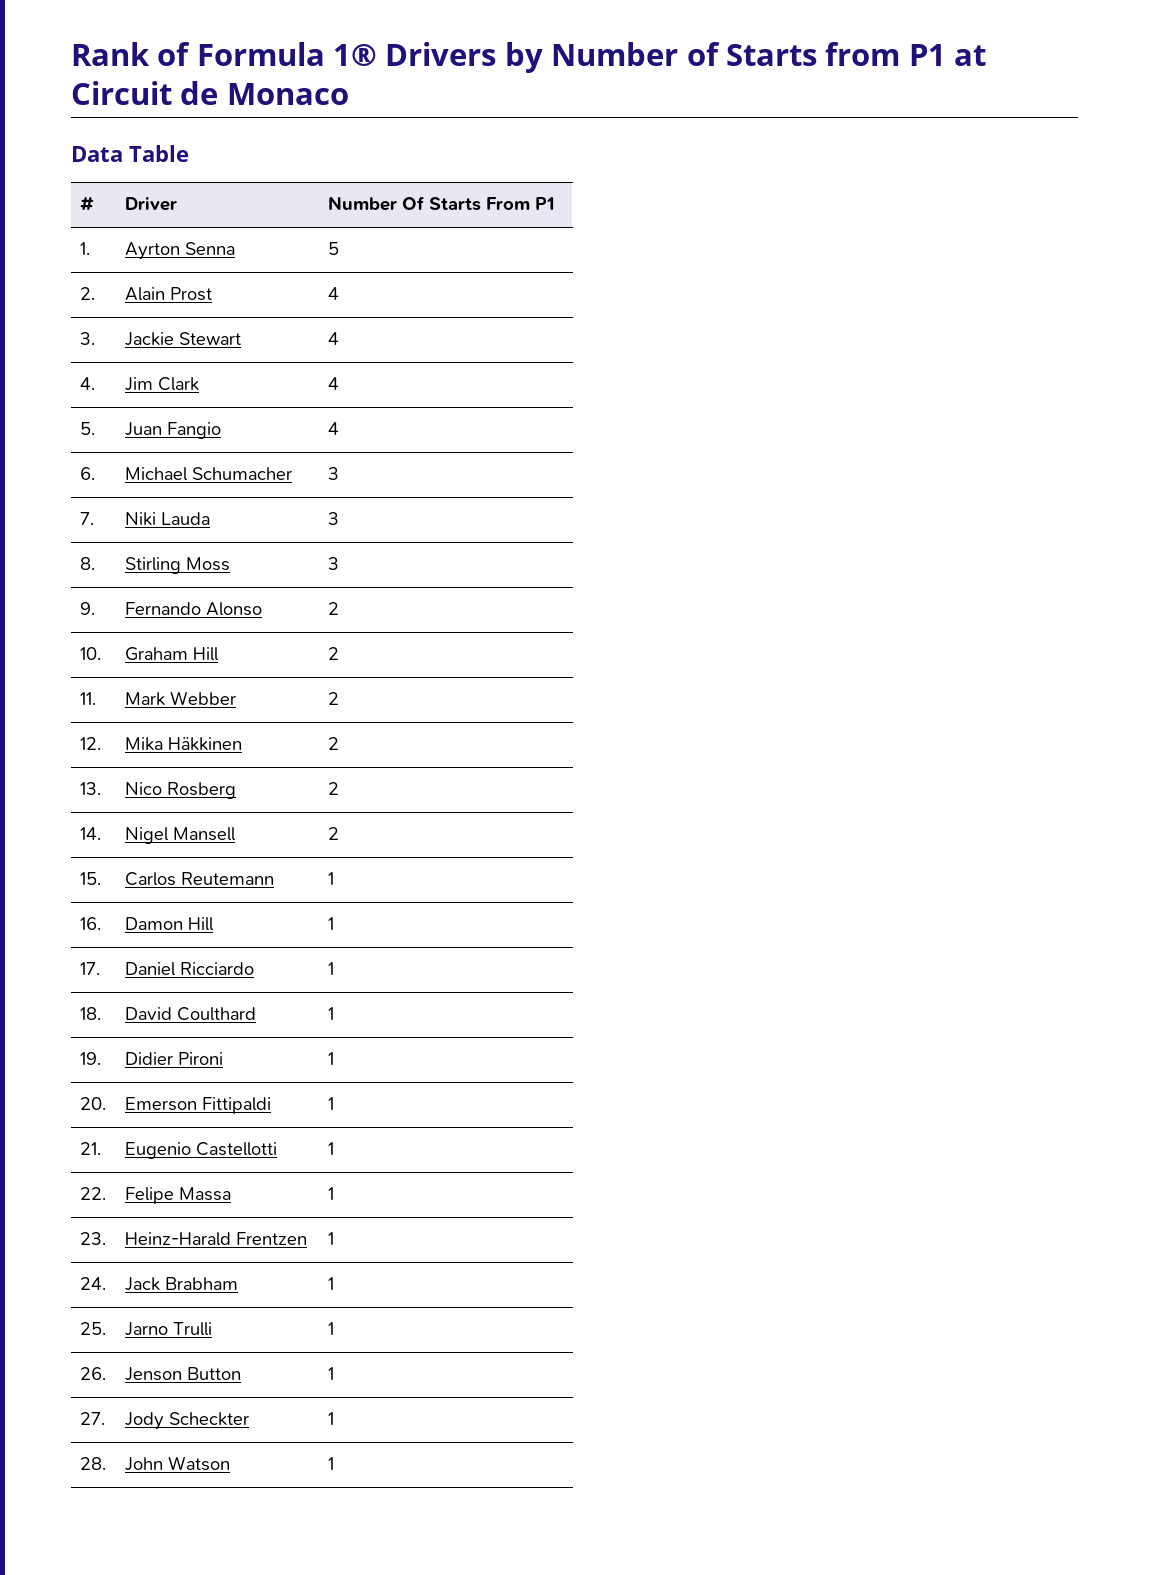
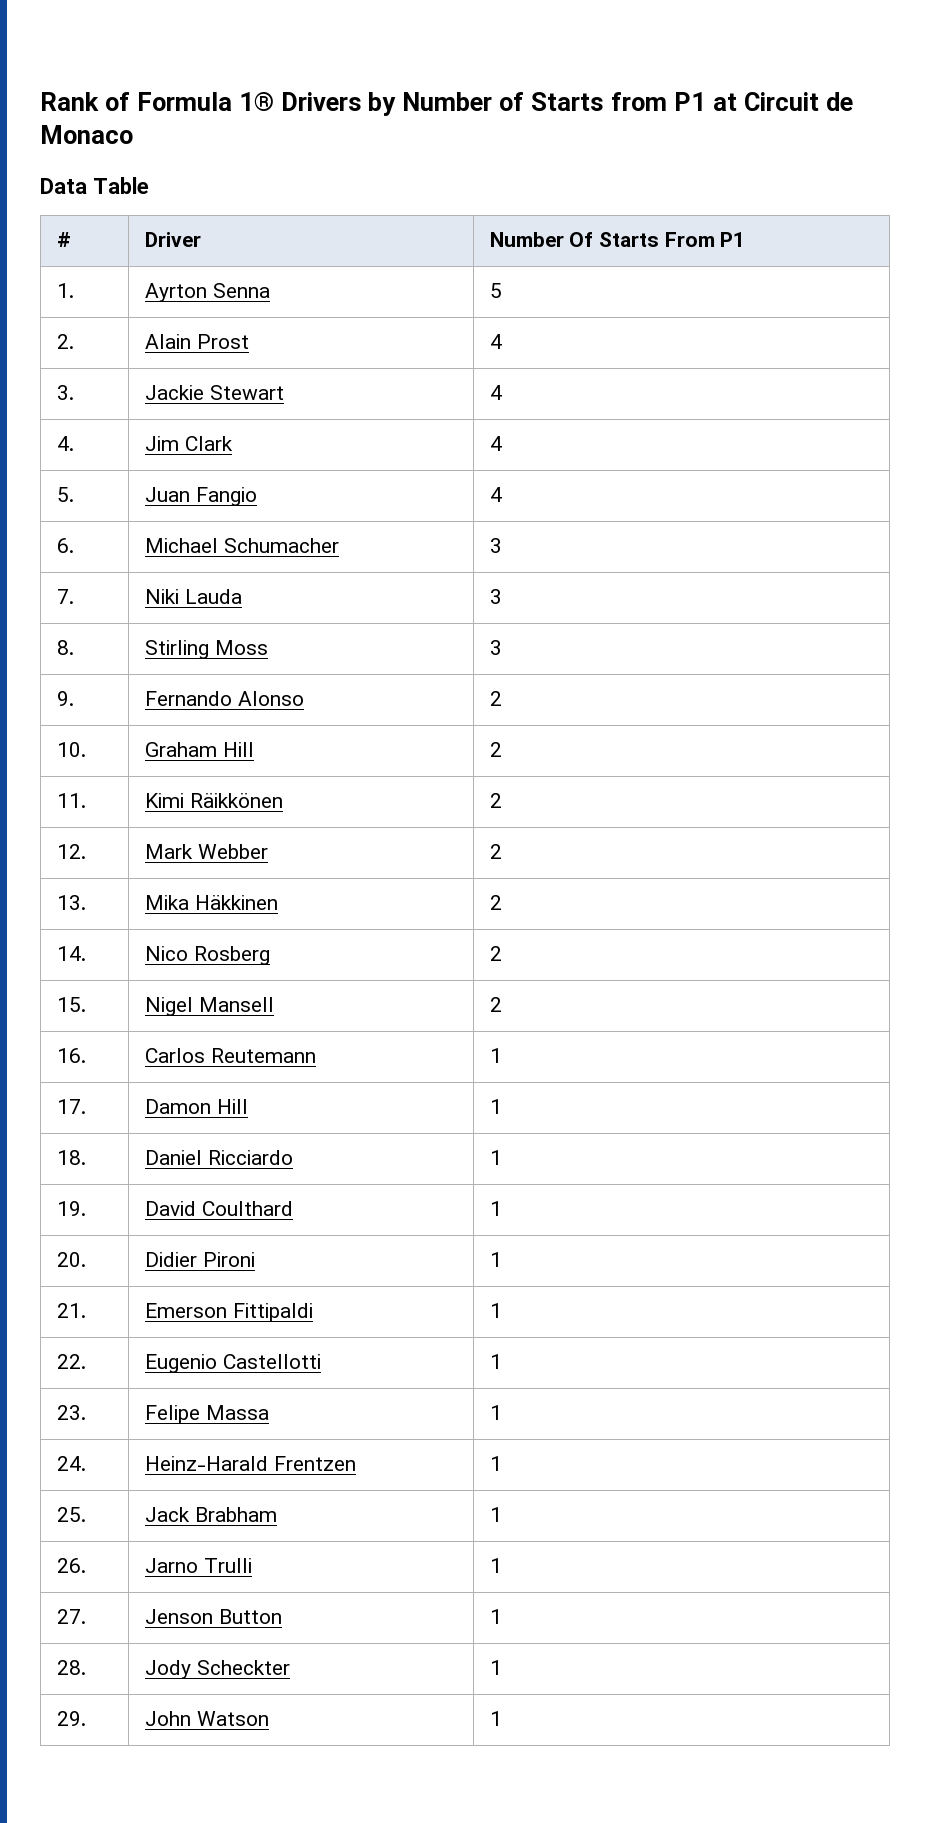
- 11. | Mark Webber | 2
+ 11. | Kimi Räikkönen | 2
+ 12. | Mark Webber | 2
- 12. | Mika Häkkinen | 2
+ 13. | Mika Häkkinen | 2
- 13. | Nico Rosberg | 2
+ 14. | Nico Rosberg | 2
- 14. | Nigel Mansell | 2
+ 15. | Nigel Mansell | 2
- 15. | Carlos Reutemann | 1
+ 16. | Carlos Reutemann | 1
- 16. | Damon Hill | 1
+ 17. | Damon Hill | 1
- 17. | Daniel Ricciardo | 1
+ 18. | Daniel Ricciardo | 1
- 18. | David Coulthard | 1
+ 19. | David Coulthard | 1
- 19. | Didier Pironi | 1
+ 20. | Didier Pironi | 1
- 20. | Emerson Fittipaldi | 1
+ 21. | Emerson Fittipaldi | 1
- 21. | Eugenio Castellotti | 1
+ 22. | Eugenio Castellotti | 1
- 22. | Felipe Massa | 1
+ 23. | Felipe Massa | 1
- 23. | Heinz-Harald Frentzen | 1
+ 24. | Heinz-Harald Frentzen | 1
- 24. | Jack Brabham | 1
+ 25. | Jack Brabham | 1
- 25. | Jarno Trulli | 1
+ 26. | Jarno Trulli | 1
- 26. | Jenson Button | 1
+ 27. | Jenson Button | 1
- 27. | Jody Scheckter | 1
+ 28. | Jody Scheckter | 1
- 28. | John Watson | 1
+ 29. | John Watson | 1

